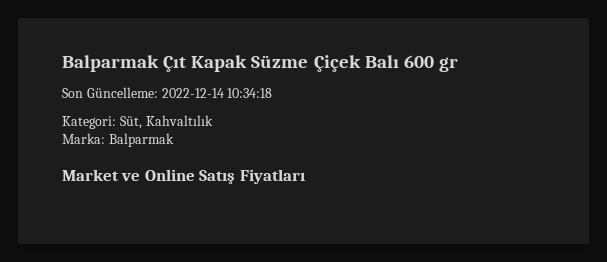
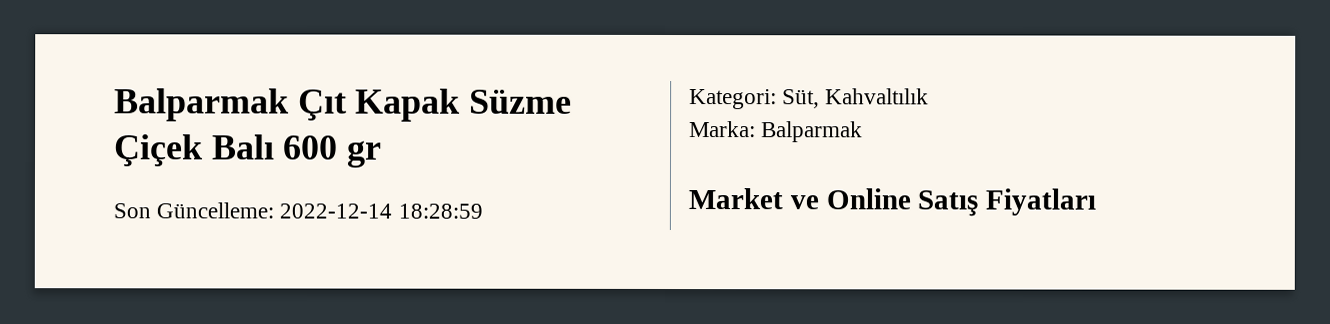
- Son Güncelleme: 2022-12-14 10:34:18
+ Son Güncelleme: 2022-12-14 18:28:59

